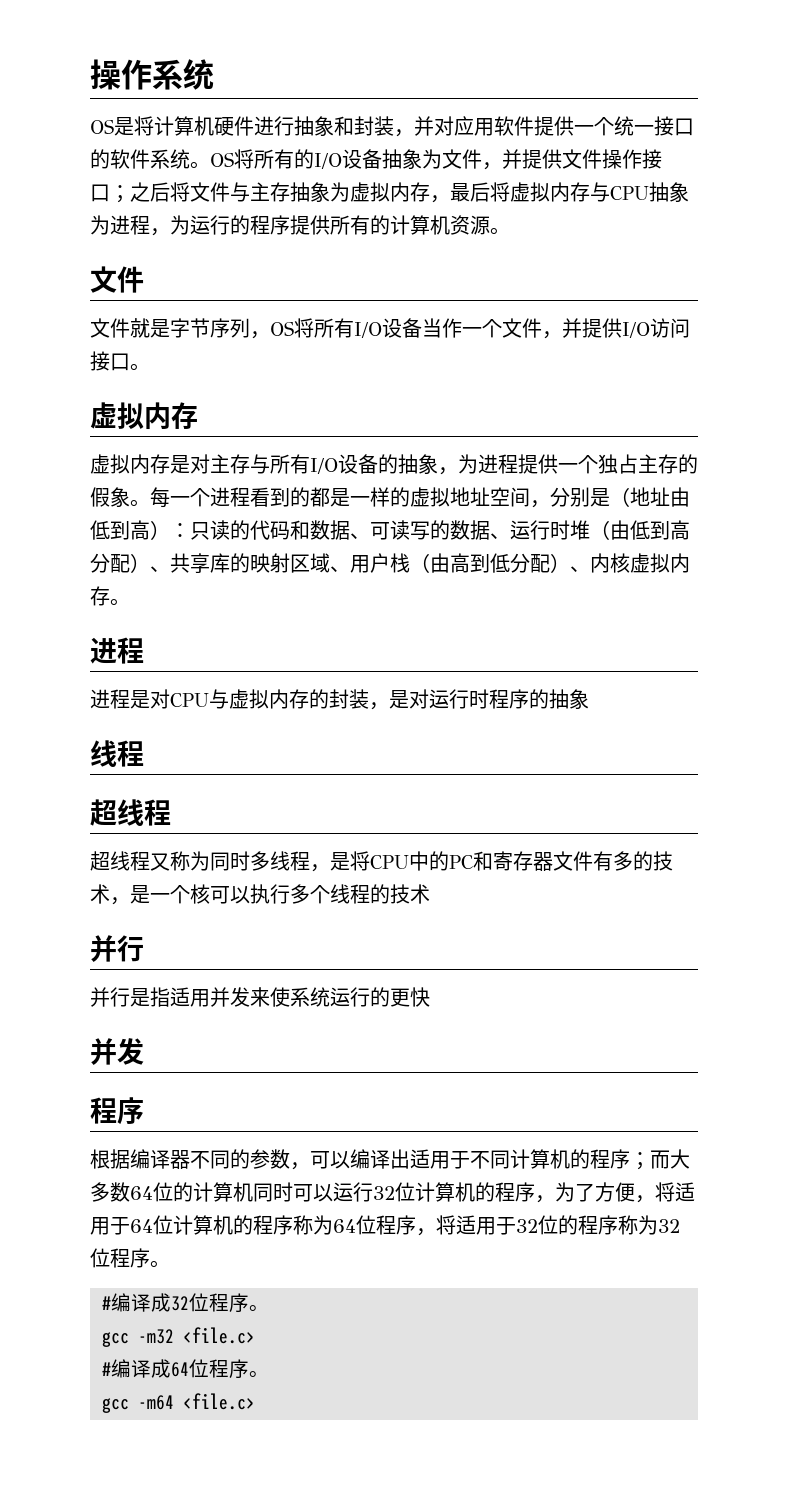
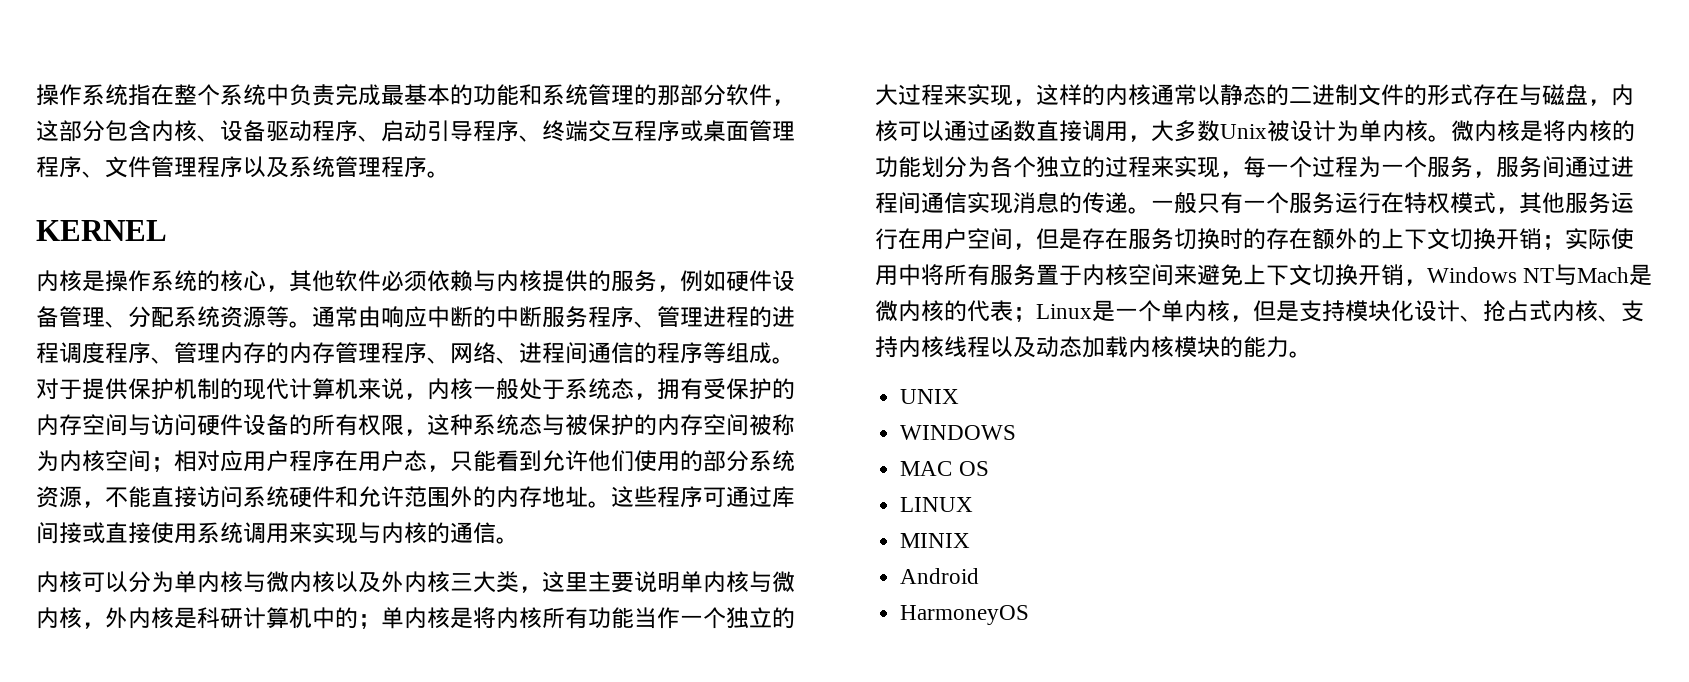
- 操作系统
- OS是将计算机硬件进行抽象和封装，并对应用软件提供一个统一接口的软件系统。OS将所有的I/O设备抽象为文件，并提供文件操作接口；之后将文件与主存抽象为虚拟内存，最后将虚拟内存与CPU抽象为进程，为运行的程序提供所有的计算机资源。
- 文件
- 文件就是字节序列，OS将所有I/O设备当作一个文件，并提供I/O访问接口。
- 虚拟内存
- 虚拟内存是对主存与所有I/O设备的抽象，为进程提供一个独占主存的假象。每一个进程看到的都是一样的虚拟地址空间，分别是（地址由低到高）：只读的代码和数据、可读写的数据、运行时堆（由低到高分配）、共享库的映射区域、用户栈（由高到低分配）、内核虚拟内存。
- 进程
- 进程是对CPU与虚拟内存的封装，是对运行时程序的抽象
- 线程
- 超线程
- 超线程又称为同时多线程，是将CPU中的PC和寄存器文件有多的技术，是一个核可以执行多个线程的技术
- 并行
- 并行是指适用并发来使系统运行的更快
- 并发
- 程序
- 根据编译器不同的参数，可以编译出适用于不同计算机的程序；而大多数64位的计算机同时可以运行32位计算机的程序，为了方便，将适用于64位计算机的程序称为64位程序，将适用于32位的程序称为32位程序。
- #编译成32位程序。
- gcc -m32 <file.c>
- #编译成64位程序。
- gcc -m64 <file.c>
+ 操作系统指在整个系统中负责完成最基本的功能和系统管理的那部分软件，这部分包含内核、设备驱动程序、启动引导程序、终端交互程序或桌面管理程序、文件管理程序以及系统管理程序。
+ KERNEL
+ 内核是操作系统的核心，其他软件必须依赖与内核提供的服务，例如硬件设备管理、分配系统资源等。通常由响应中断的中断服务程序、管理进程的进程调度程序、管理内存的内存管理程序、网络、进程间通信的程序等组成。对于提供保护机制的现代计算机来说，内核一般处于系统态，拥有受保护的内存空间与访问硬件设备的所有权限，这种系统态与被保护的内存空间被称为内核空间；相对应用户程序在用户态，只能看到允许他们使用的部分系统资源，不能直接访问系统硬件和允许范围外的内存地址。这些程序可通过库间接或直接使用系统调用来实现与内核的通信。
+ 内核可以分为单内核与微内核以及外内核三大类，这里主要说明单内核与微内核，外内核是科研计算机中的；单内核是将内核所有功能当作一个独立的大过程来实现，这样的内核通常以静态的二进制文件的形式存在与磁盘，内核可以通过函数直接调用，大多数Unix被设计为单内核。微内核是将内核的功能划分为各个独立的过程来实现，每一个过程为一个服务，服务间通过进程间通信实现消息的传递。一般只有一个服务运行在特权模式，其他服务运行在用户空间，但是存在服务切换时的存在额外的上下文切换开销；实际使用中将所有服务置于内核空间来避免上下文切换开销，Windows NT与Mach是微内核的代表；Linux是一个单内核，但是支持模块化设计、抢占式内核、支持内核线程以及动态加载内核模块的能力。
+ UNIX
+ WINDOWS
+ MAC OS
+ LINUX
+ MINIX
+ Android
+ HarmoneyOS

